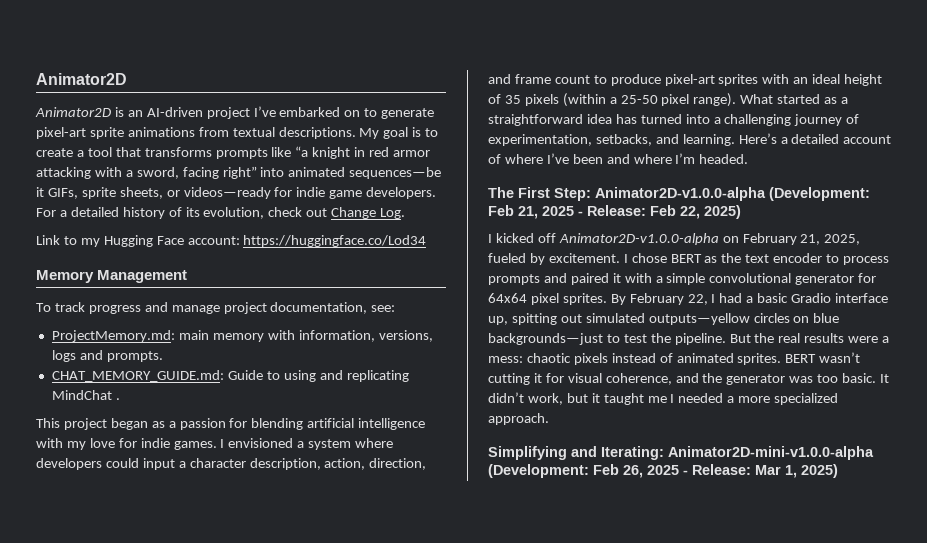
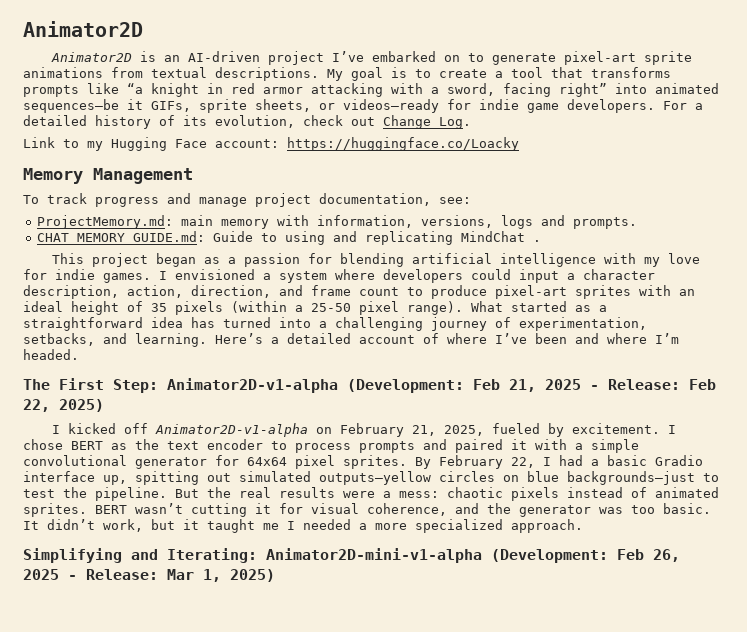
- Link to my Hugging Face account: https://huggingface.co/Lod34
+ Link to my Hugging Face account: https://huggingface.co/Loacky
- The First Step: Animator2D-v1.0.0-alpha (Development: Feb 21, 2025 - Release: Feb 22, 2025)
+ The First Step: Animator2D-v1-alpha (Development: Feb 21, 2025 - Release: Feb 22, 2025)
- I kicked off Animator2D-v1.0.0-alpha on February 21, 2025, fueled by excitement.
+ I kicked off Animator2D-v1-alpha on February 21, 2025, fueled by excitement.
- Simplifying and Iterating: Animator2D-mini-v1.0.0-alpha (Development: Feb 26, 2025 - Release: Mar 1, 2025)
+ Simplifying and Iterating: Animator2D-mini-v1-alpha (Development: Feb 26, 2025 - Release: Mar 1, 2025)

